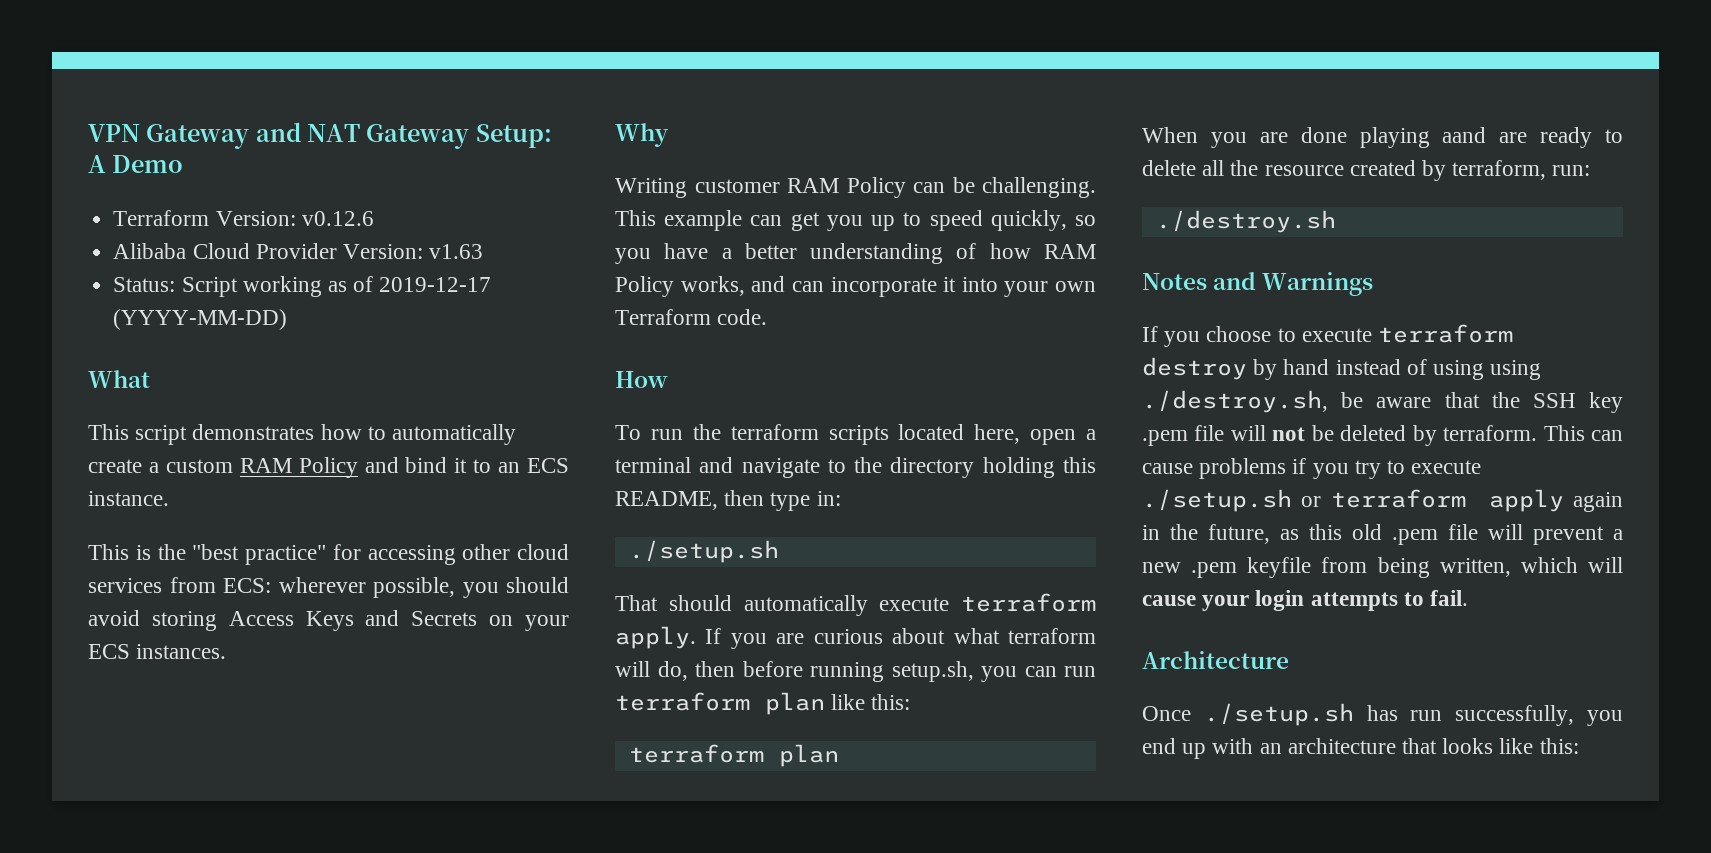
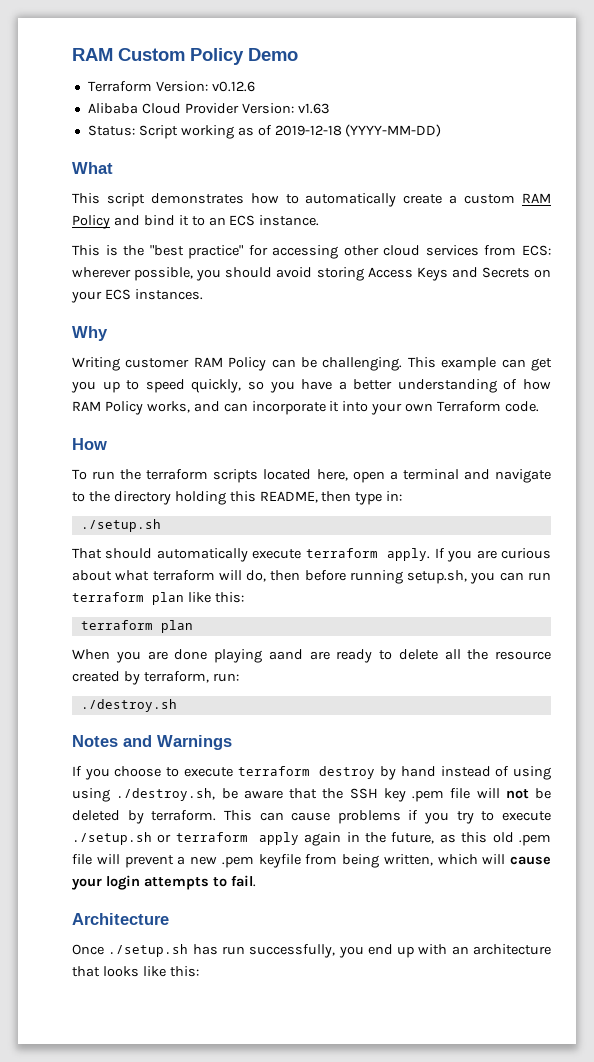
- VPN Gateway and NAT Gateway Setup: A Demo
+ RAM Custom Policy Demo
- Status: Script working as of 2019-12-17 (YYYY-MM-DD)
+ Status: Script working as of 2019-12-18 (YYYY-MM-DD)

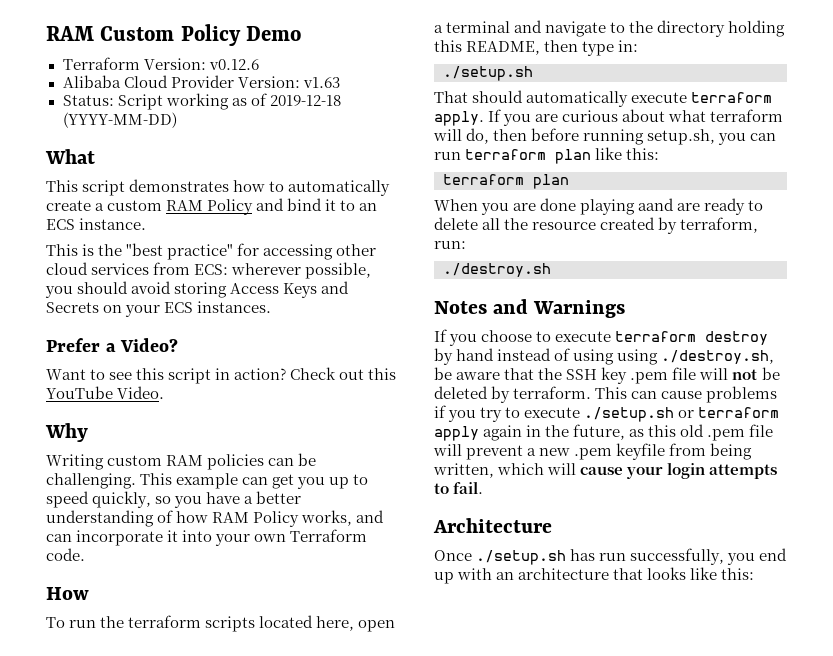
+ Prefer a Video?
+ Want to see this script in action? Check out this YouTube Video.
- Writing customer RAM Policy can be challenging.
+ Writing custom RAM policies can be challenging.

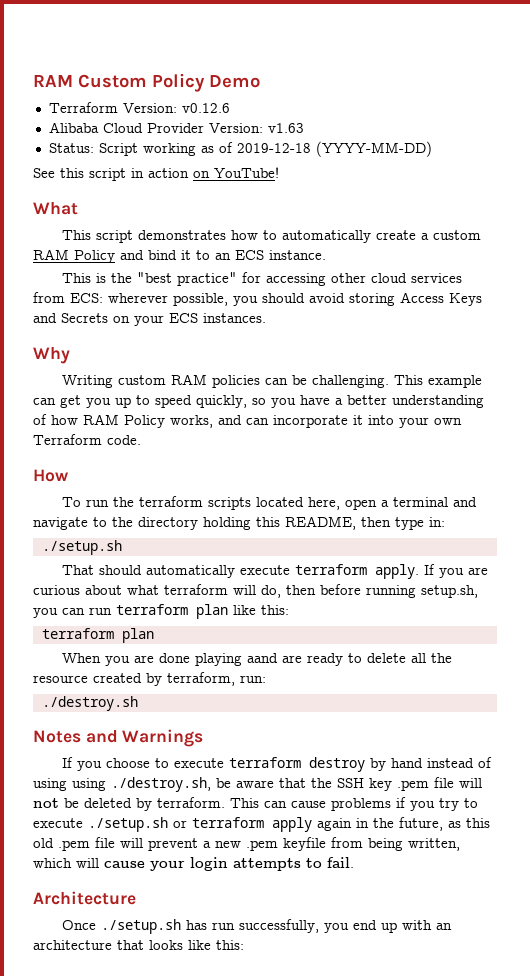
+ See this script in action on YouTube!
- Prefer a Video?
- Want to see this script in action? Check out this YouTube Video.

